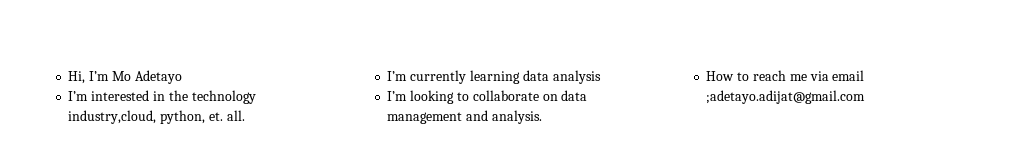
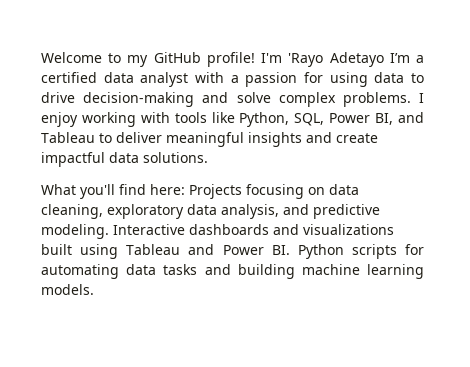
- Hi, I’m Mo Adetayo
- I’m interested in the technology industry,cloud, python, et. all.
- I’m currently learning data analysis
- I’m looking to collaborate on data management and analysis.
- How to reach me via email ;adetayo.adijat@gmail.com
+ Welcome to my GitHub profile! I'm 'Rayo Adetayo I’m a certified data analyst with a passion for using data to drive decision-making and solve complex problems. I enjoy working with tools like Python, SQL, Power BI, and Tableau to deliver meaningful insights and create impactful data solutions.
+ What you'll find here: Projects focusing on data cleaning, exploratory data analysis, and predictive modeling. Interactive dashboards and visualizations built using Tableau and Power BI. Python scripts for automating data tasks and building machine learning models.

